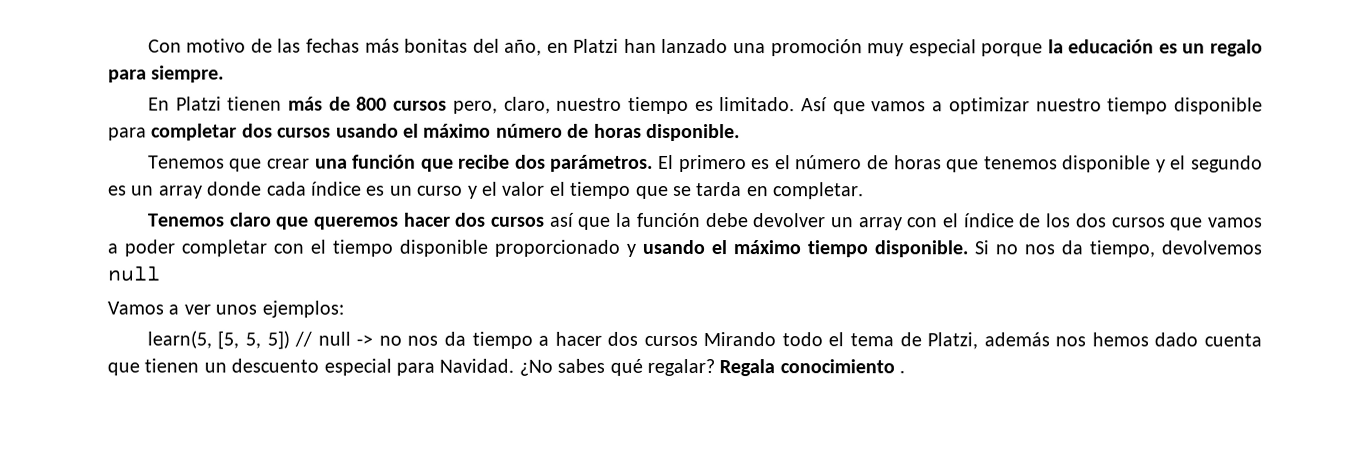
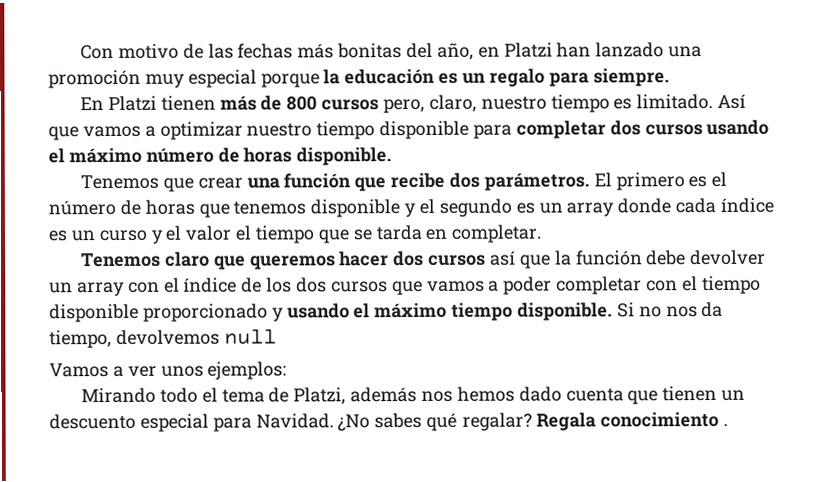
- learn(5, [5, 5, 5]) // null -> no nos da tiempo a hacer dos cursos Mirando todo el tema de Platzi, además nos hemos dado cuenta que tienen un descuento especial para Navidad.
+ Mirando todo el tema de Platzi, además nos hemos dado cuenta que tienen un descuento especial para Navidad.

